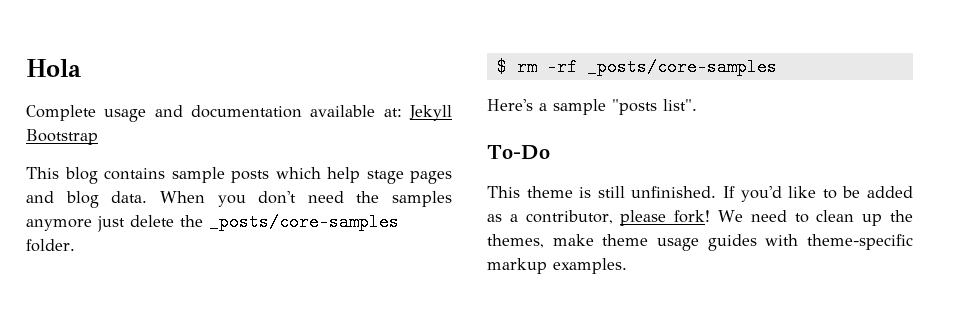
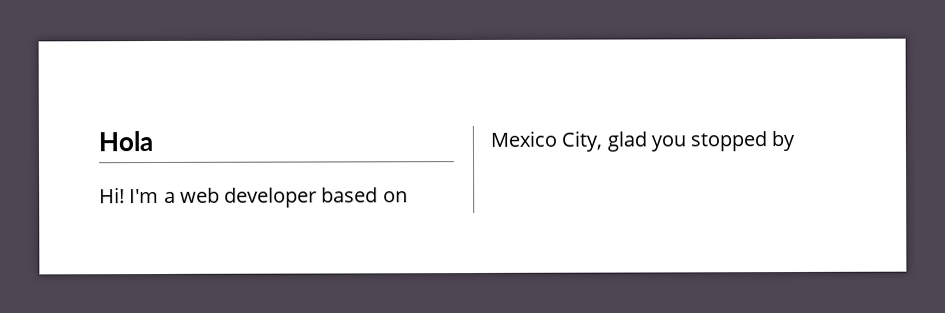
- Complete usage and documentation available at: Jekyll Bootstrap
- This blog contains sample posts which help stage pages and blog data. When you don't need the samples anymore just delete the _posts/core-samples folder.
- $ rm -rf _posts/core-samples
- Here's a sample "posts list".
- To-Do
- This theme is still unfinished. If you'd like to be added as a contributor, please fork! We need to clean up the themes, make theme usage guides with theme-specific markup examples.
+ Hi! I'm a web developer based on Mexico City, glad you stopped by

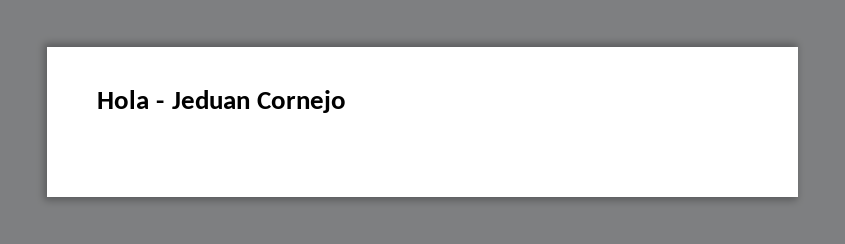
- Hola
- Hi! I'm a web developer based on Mexico City, glad you stopped by
+ Hola - Jeduan Cornejo

